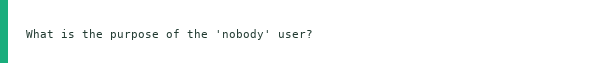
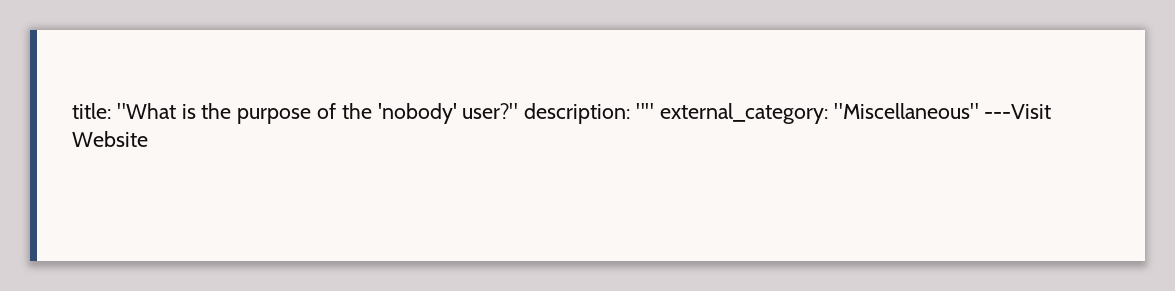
- What is the purpose of the 'nobody' user?
+ title: "What is the purpose of the 'nobody' user?" description: "" external_category: "Miscellaneous" ---Visit Website

